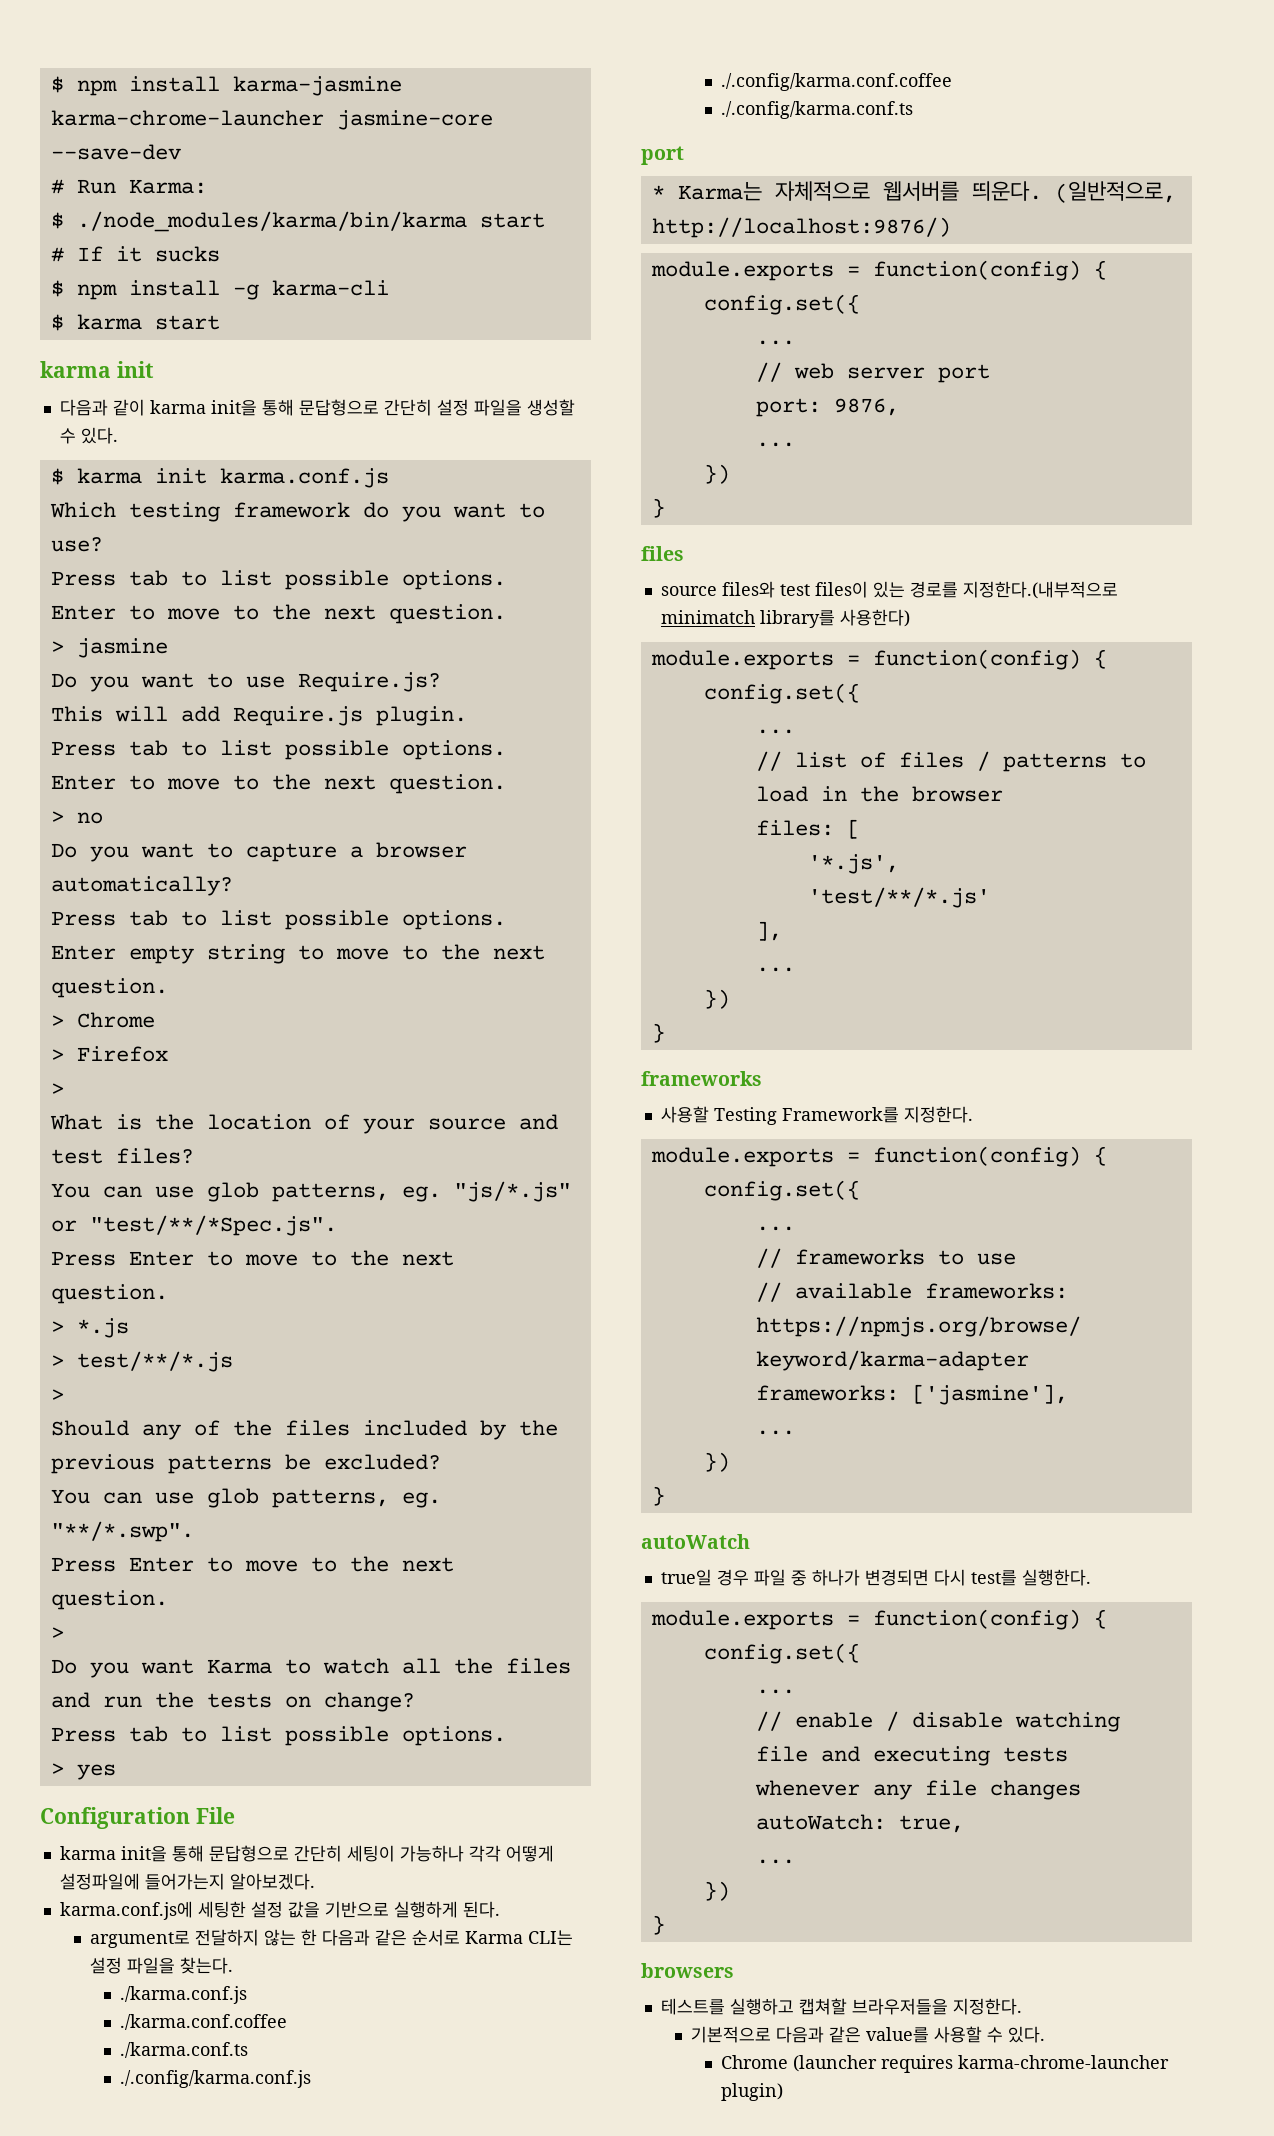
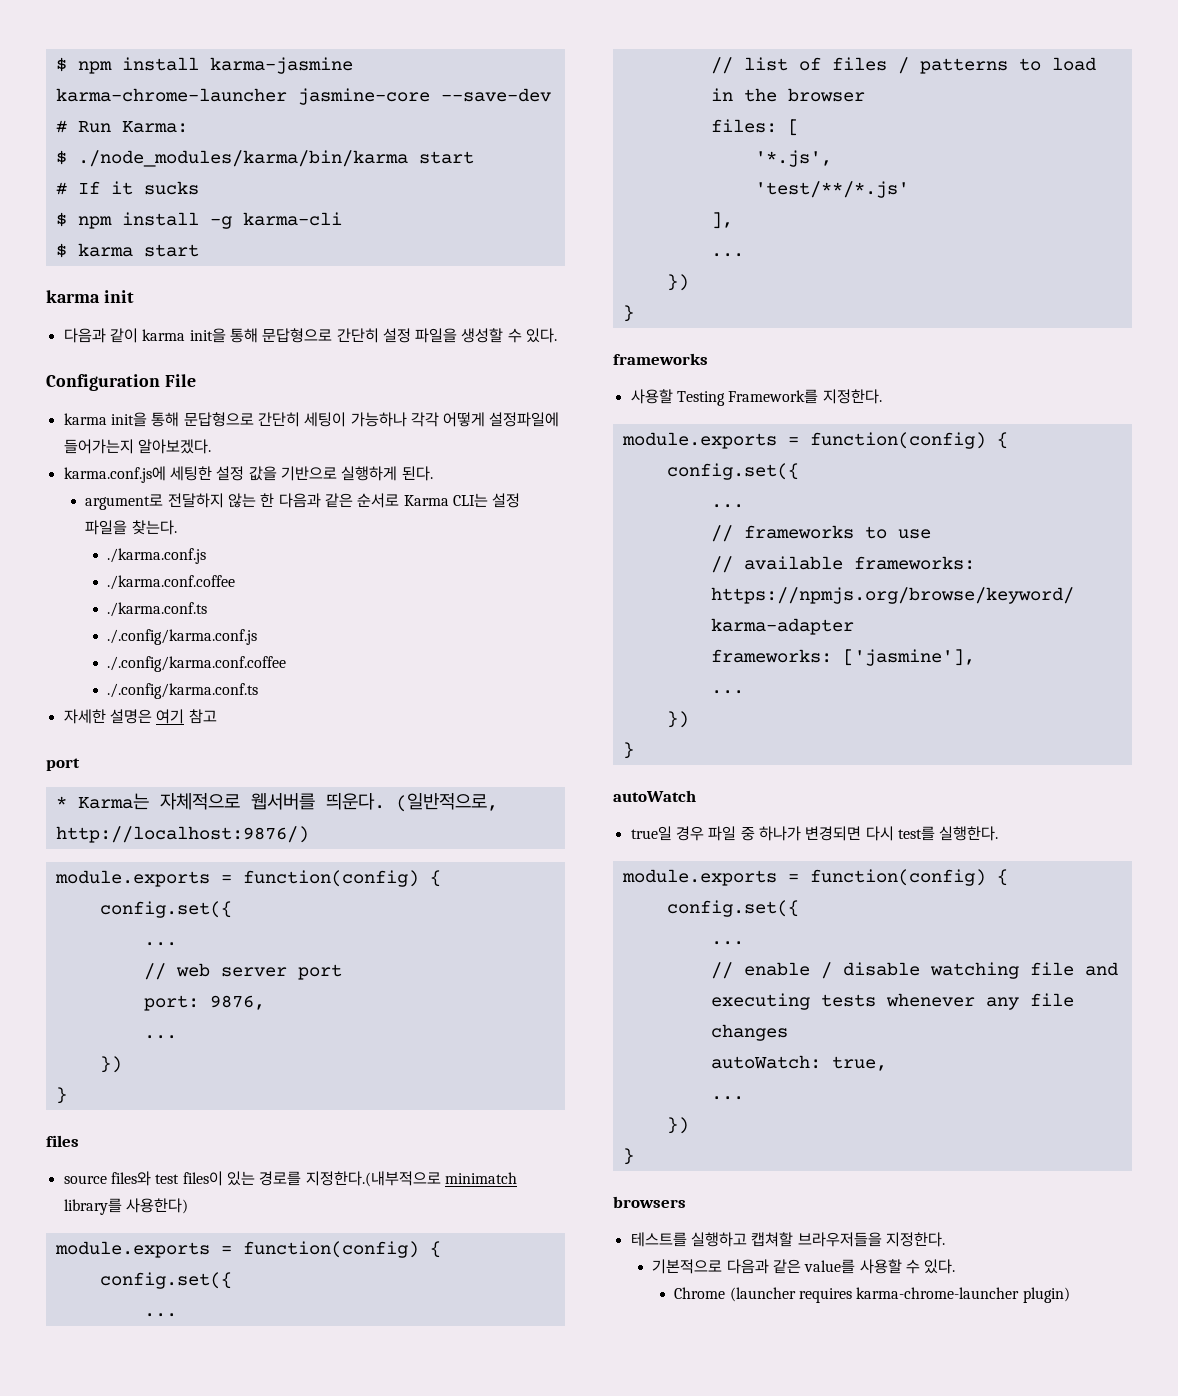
- $ karma init karma.conf.js
- Which testing framework do you want to use?
- Press tab to list possible options. Enter to move to the next question.
- > jasmine
- Do you want to use Require.js?
- This will add Require.js plugin.
- Press tab to list possible options. Enter to move to the next question.
- > no
- Do you want to capture a browser automatically?
- Press tab to list possible options. Enter empty string to move to the next question.
- > Chrome
- > Firefox
- >
- What is the location of your source and test files?
- You can use glob patterns, eg. "js/*.js" or "test/**/*Spec.js".
- Press Enter to move to the next question.
- > *.js
- > test/**/*.js
- >
- Should any of the files included by the previous patterns be excluded?
- You can use glob patterns, eg. "**/*.swp".
- Press Enter to move to the next question.
- >
- Do you want Karma to watch all the files and run the tests on change?
- Press tab to list possible options.
- > yes
+ 자세한 설명은 여기 참고

